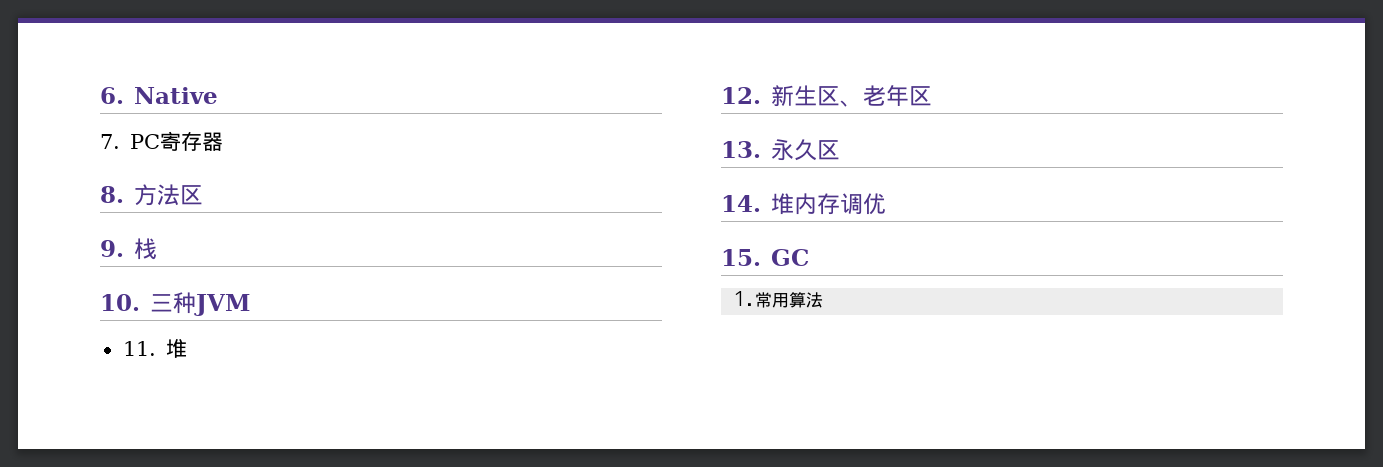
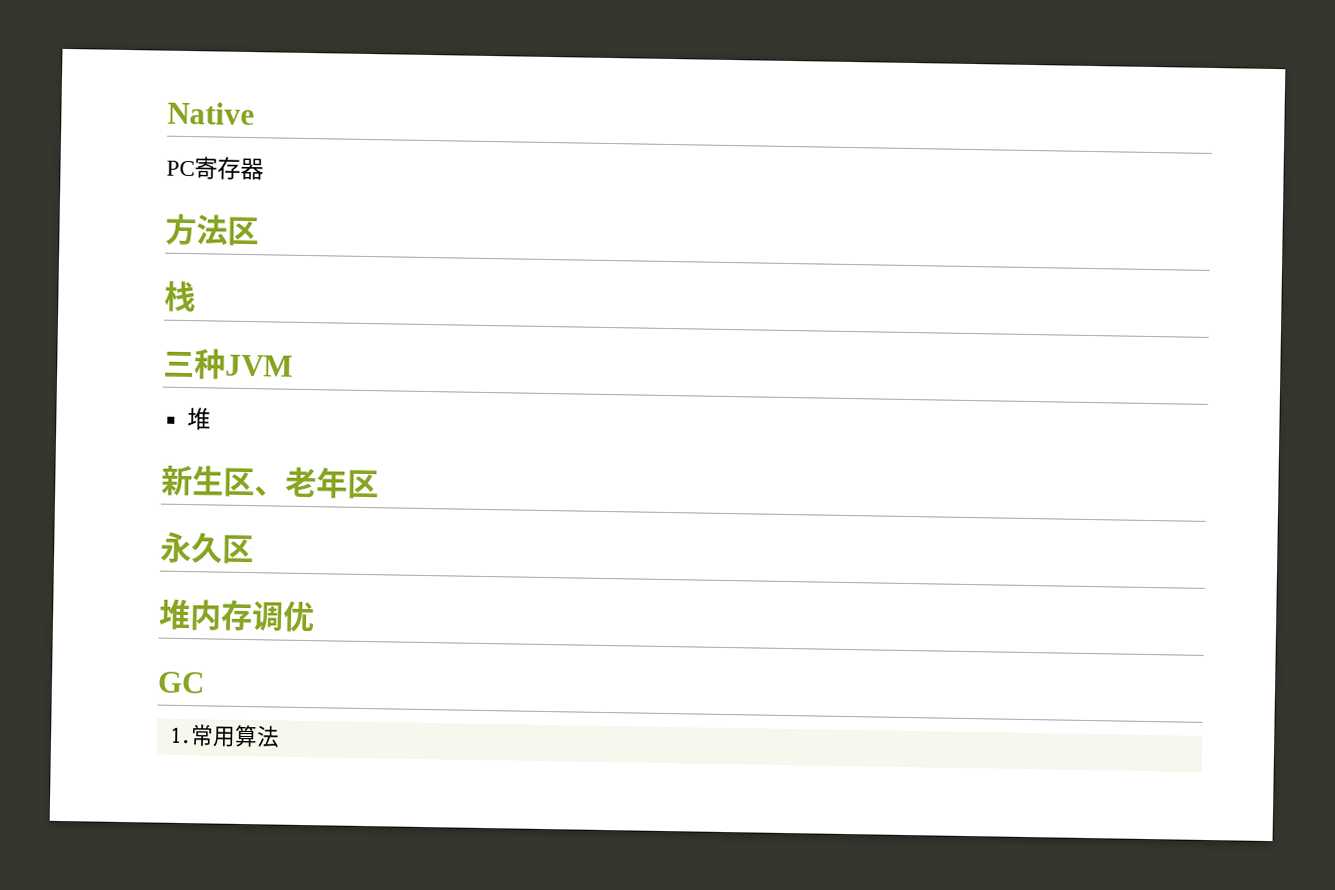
- 6. Native
+ Native
- 7. PC寄存器
+ PC寄存器
- 8.方法区
+ 方法区
- 9.栈
+ 栈
- 10.三种JVM
- 11.堆
+ 三种JVM
+ 堆
- 12.新生区、老年区
+ 新生区、老年区
- 13.永久区
+ 永久区
- 14.堆内存调优
+ 堆内存调优
- 15. GC
+ GC

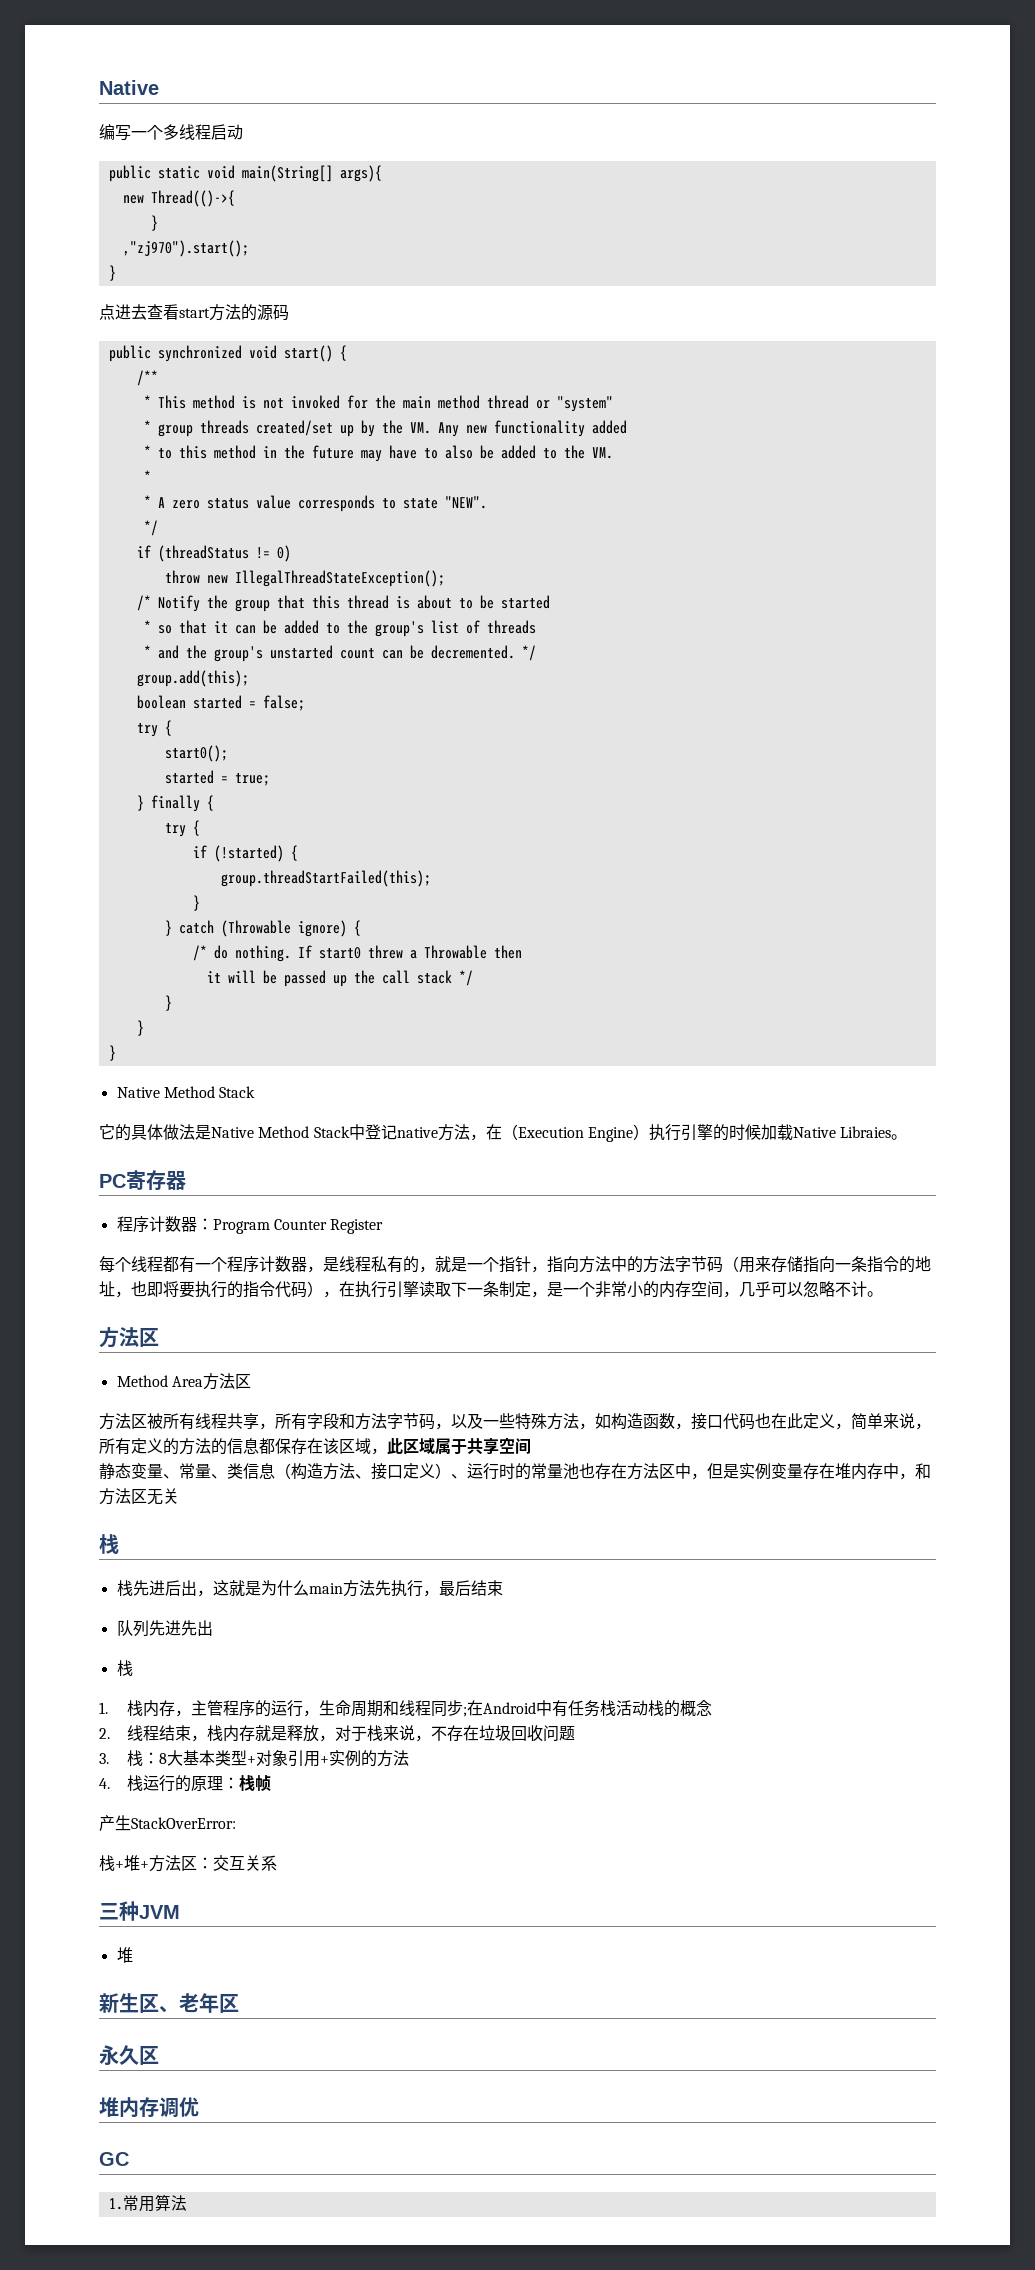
+ 编写一个多线程启动
+ public static void main(String[] args){
+ new Thread(()->{
+ }
+ ,"zj970").start();
+ }
+ 点进去查看start方法的源码
+ public synchronized void start() {
+ /**
+ * This method is not invoked for the main method thread or "system"
+ * group threads created/set up by the VM. Any new functionality added
+ * to this method in the future may have to also be added to the VM.
+ *
+ * A zero status value corresponds to state "NEW".
+ */
+ if (threadStatus != 0)
+ throw new IllegalThreadStateException();
+ /* Notify the group that this thread is about to be started
+ * so that it can be added to the group's list of threads
+ * and the group's unstarted count can be decremented. */
+ group.add(this);
+ boolean started = false;
+ try {
+ start0();
+ started = true;
+ } finally {
+ try {
+ if (!started) {
+ group.threadStartFailed(this);
+ }
+ } catch (Throwable ignore) {
+ /* do nothing. If start0 threw a Throwable then
+ it will be passed up the call stack */
+ }
+ }
+ }
+ Native Method Stack
+ 它的具体做法是Native Method Stack中登记native方法，在（Execution Engine）执行引擎的时候加载Native Libraies。
  PC寄存器
+ 程序计数器：Program Counter Register
+ 每个线程都有一个程序计数器，是线程私有的，就是一个指针，指向方法中的方法字节码（用来存储指向一条指令的地址，也即将要执行的指令代码），在执行引擎读取下一条制定，是一个非常小的内存空间，几乎可以忽略不计。
  方法区
+ Method Area方法区
+ 方法区被所有线程共享，所有字段和方法字节码，以及一些特殊方法，如构造函数，接口代码也在此定义，简单来说，所有定义的方法的信息都保存在该区域，此区域属于共享空间
+ 静态变量、常量、类信息（构造方法、接口定义）、运行时的常量池也存在方法区中，但是实例变量存在堆内存中，和方法区无关
  栈
+ 栈先进后出，这就是为什么main方法先执行，最后结束
+ 队列先进先出
+ 栈
+ 1.栈内存，主管程序的运行，生命周期和线程同步;在Android中有任务栈活动栈的概念
+ 2.线程结束，栈内存就是释放，对于栈来说，不存在垃圾回收问题
+ 3.栈：8大基本类型+对象引用+实例的方法
+ 4.栈运行的原理：栈帧
+ 产生StackOverError:
+ 栈+堆+方法区：交互关系

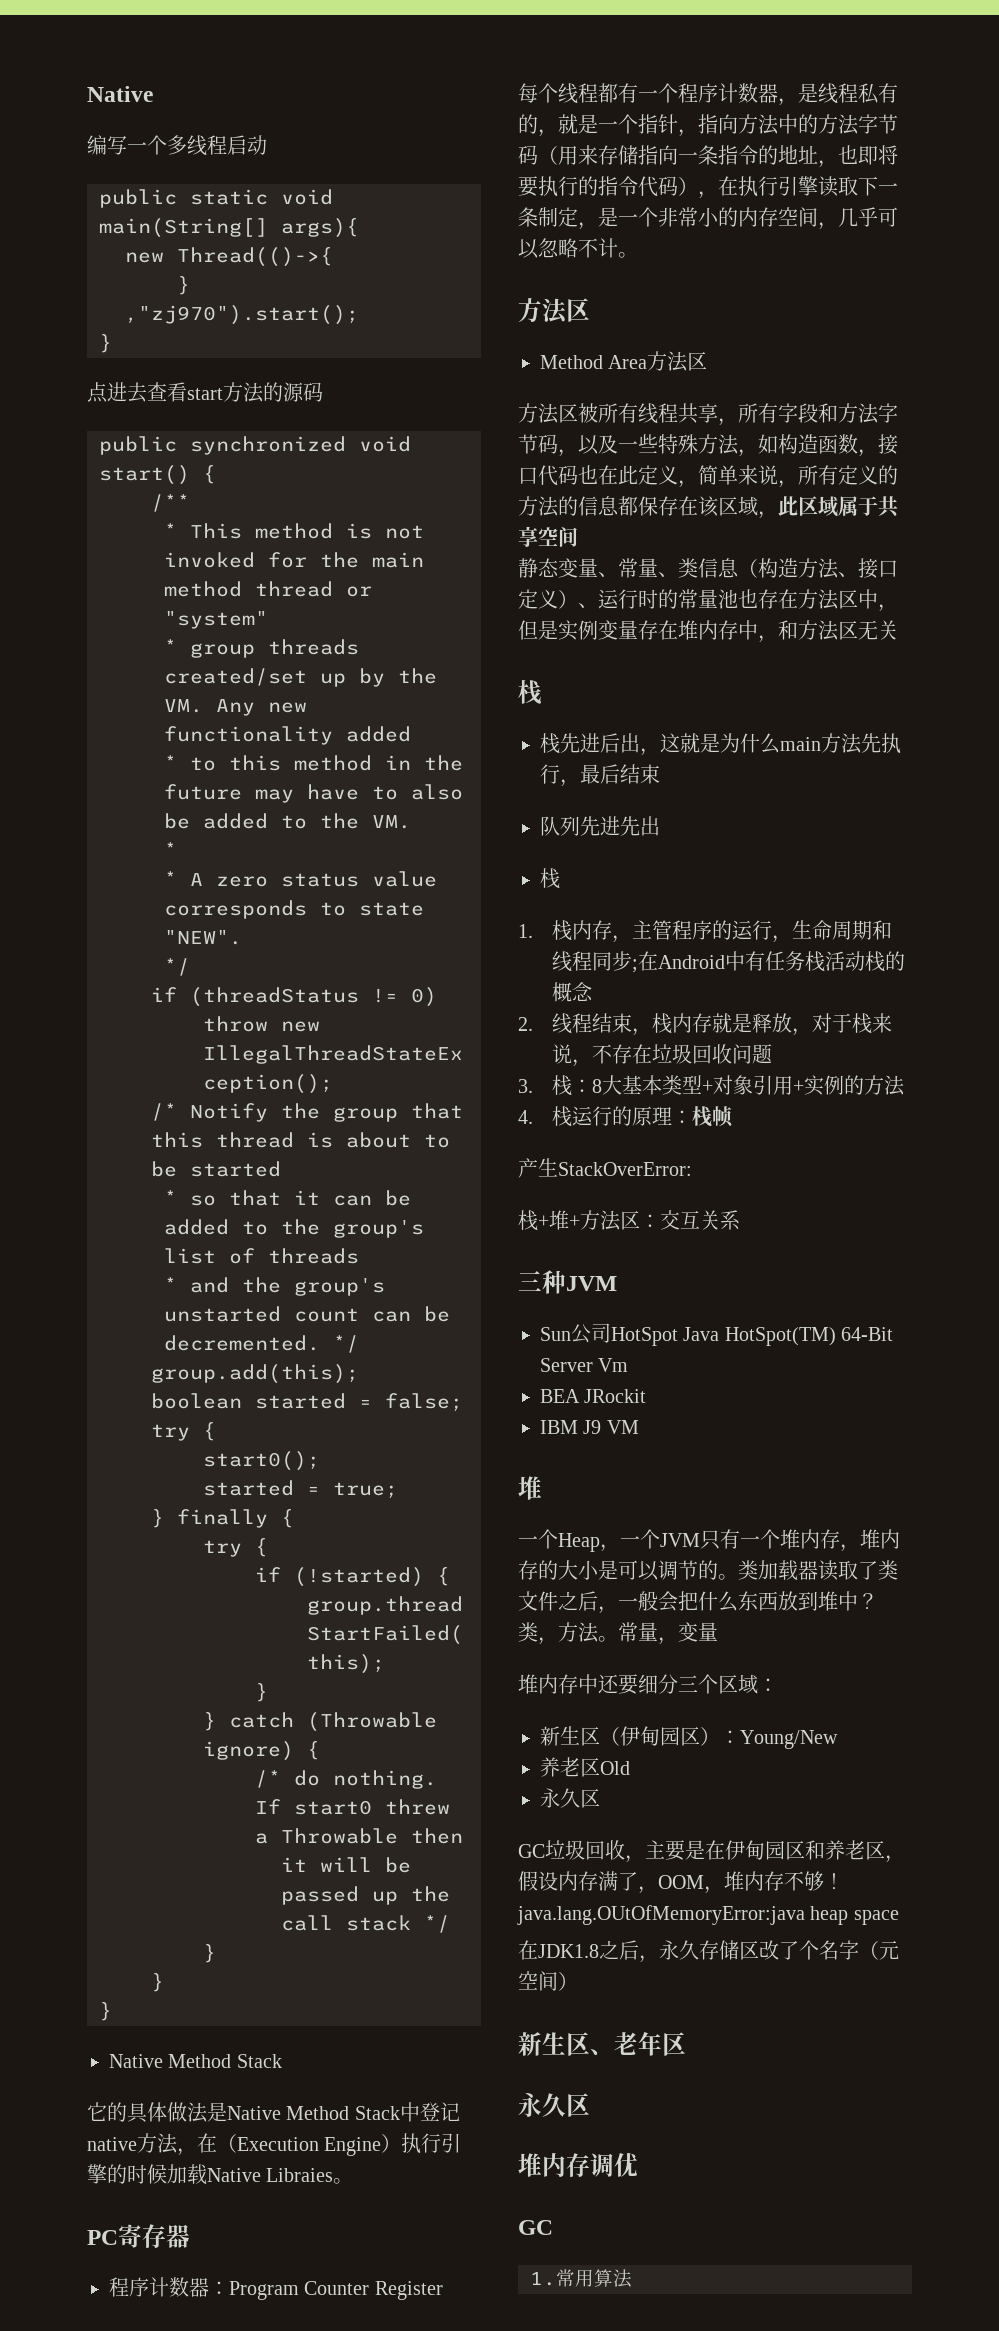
  三种JVM
+ Sun公司HotSpot Java HotSpot(TM) 64-Bit Server Vm
+ BEA JRockit
+ IBM J9 VM
  堆
+ 一个Heap，一个JVM只有一个堆内存，堆内存的大小是可以调节的。类加载器读取了类文件之后，一般会把什么东西放到堆中？类，方法。常量，变量
+ 堆内存中还要细分三个区域：
+ 新生区（伊甸园区）：Young/New
+ 养老区Old
+ 永久区
+ GC垃圾回收，主要是在伊甸园区和养老区，假设内存满了，OOM，堆内存不够！java.lang.OUtOfMemoryError:java heap space
+ 在JDK1.8之后，永久存储区改了个名字（元空间）

